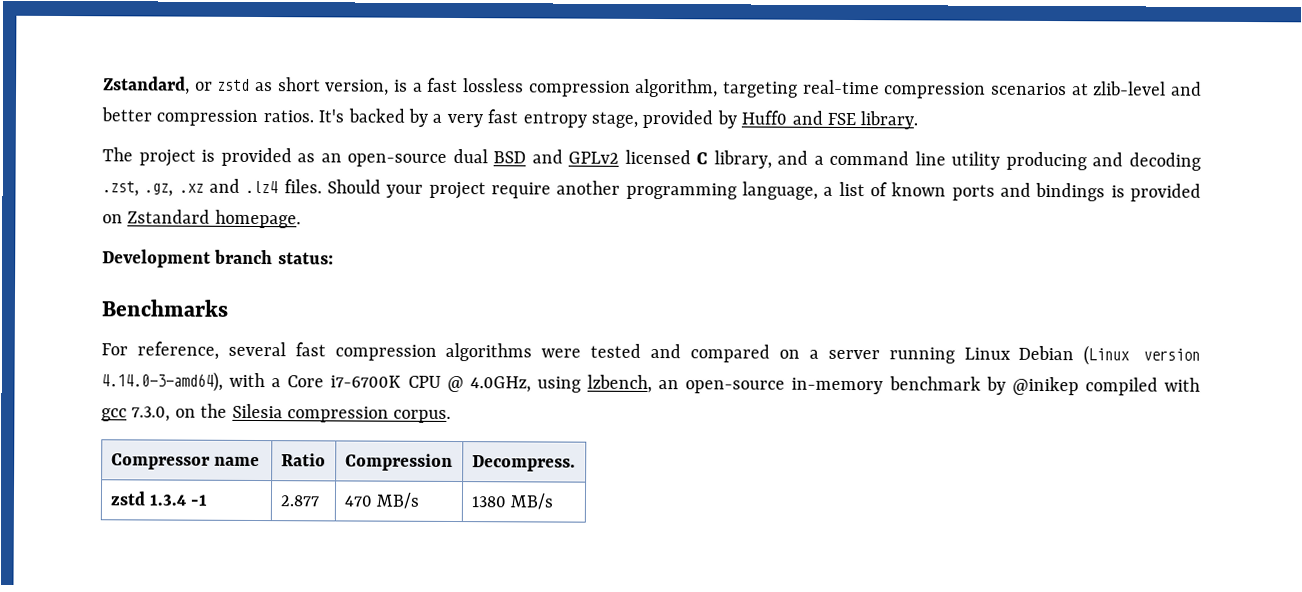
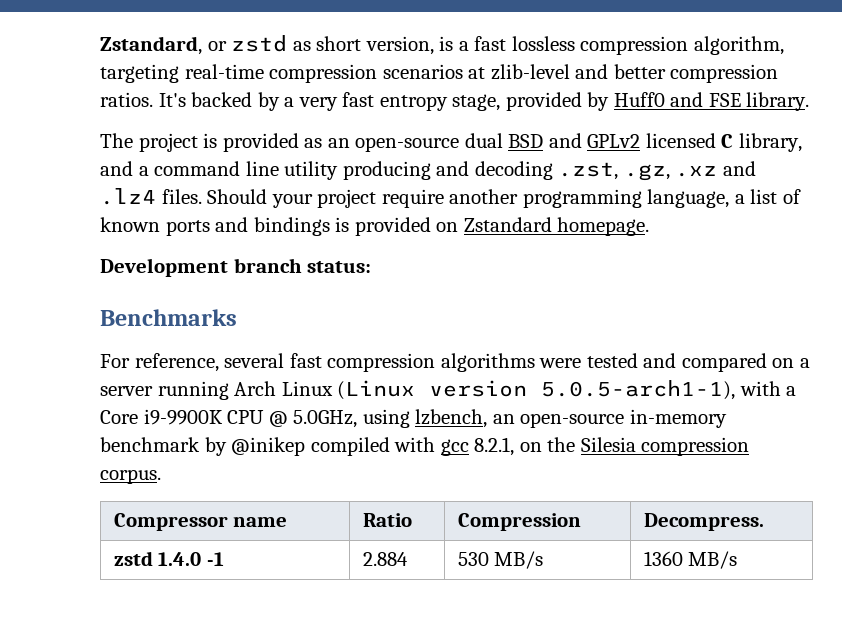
- For reference, several fast compression algorithms were tested and compared on a server running Linux Debian (Linux version 4.14.0-3-amd64), with a Core i7-6700K CPU @ 4.0GHz, using lzbench, an open-source in-memory benchmark by @inikep compiled with gcc 7.3.0, on the Silesia compression corpus.
+ For reference, several fast compression algorithms were tested and compared on a server running Arch Linux (Linux version 5.0.5-arch1-1), with a Core i9-9900K CPU @ 5.0GHz, using lzbench, an open-source in-memory benchmark by @inikep compiled with gcc 8.2.1, on the Silesia compression corpus.
- zstd 1.3.4 -1 | 2.877 | 470 MB/s | 1380 MB/s
+ zstd 1.4.0 -1 | 2.884 | 530 MB/s | 1360 MB/s

